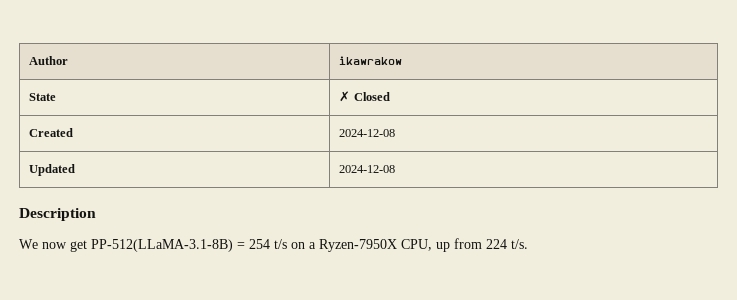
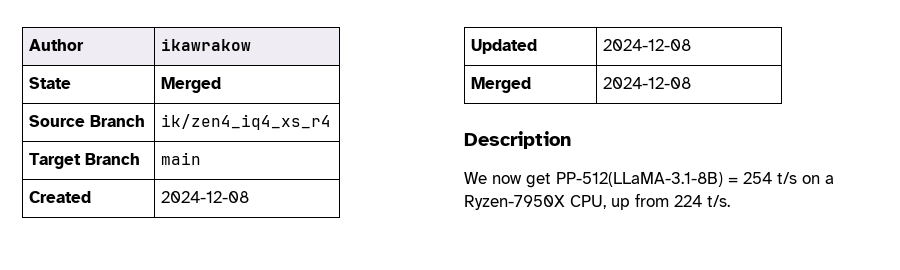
- State | ✗ Closed
+ State | Merged
+ Source Branch | ik/zen4_iq4_xs_r4
+ Target Branch | main
+ Merged | 2024-12-08

